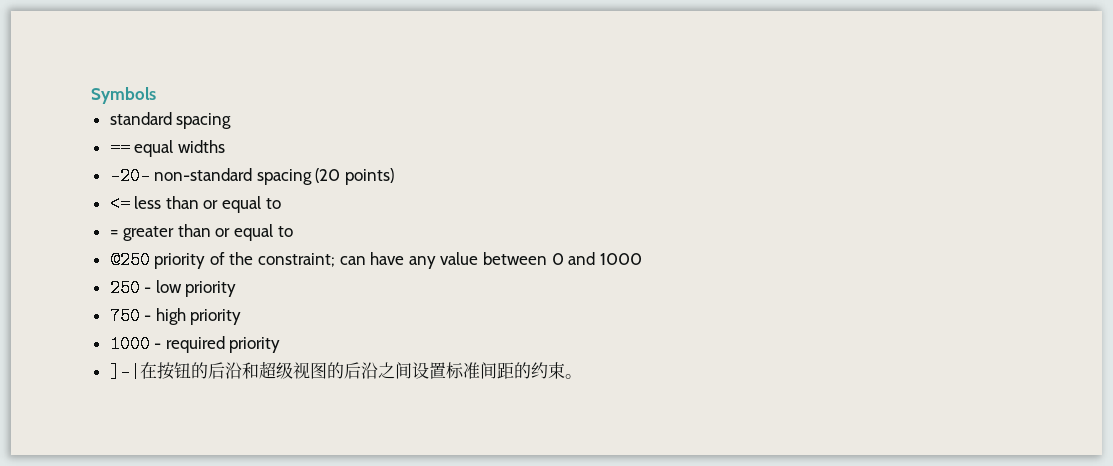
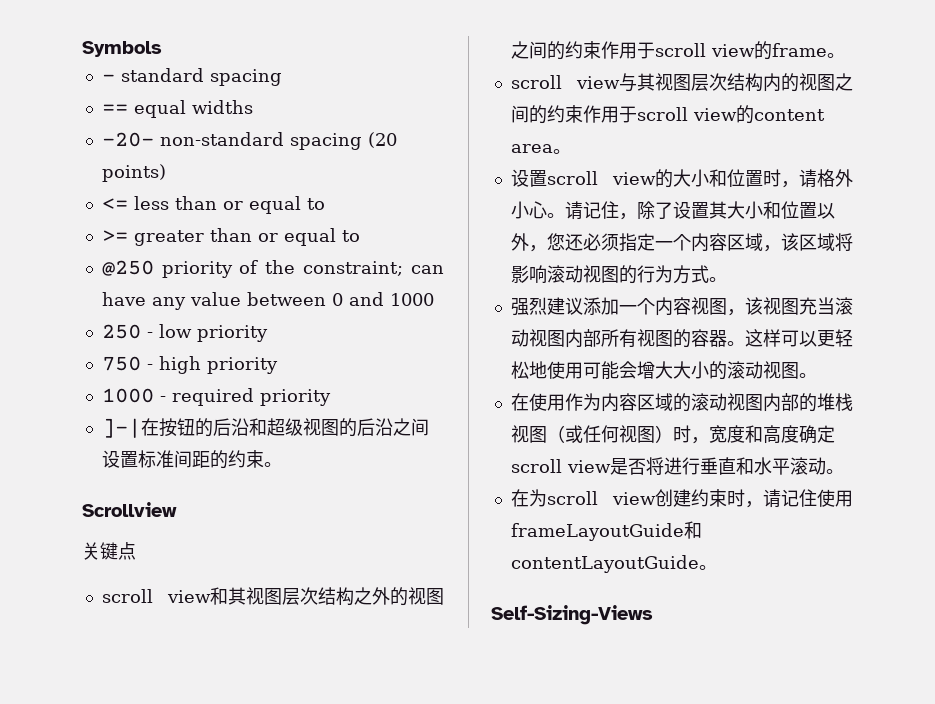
- standard spacing
+ - standard spacing
- = greater than or equal to
+ >= greater than or equal to
+ Scrollview
+ 关键点
+ scroll view和其视图层次结构之外的视图之间的约束作用于scroll view的frame。
+ scroll view与其视图层次结构内的视图之间的约束作用于scroll view的content area。
+ 设置scroll view的大小和位置时，请格外小心。请记住，除了设置其大小和位置以外，您还必须指定一个内容区域，该区域将影响滚动视图的行为方式。
+ 强烈建议添加一个内容视图，该视图充当滚动视图内部所有视图的容器。这样可以更轻松地使用可能会增大大小的滚动视图。
+ 在使用作为内容区域的滚动视图内部的堆栈视图（或任何视图）时，宽度和高度确定scroll view是否将进行垂直和水平滚动。
+ 在为scroll view创建约束时，请记住使用frameLayoutGuide和contentLayoutGuide。
+ Self-Sizing-Views

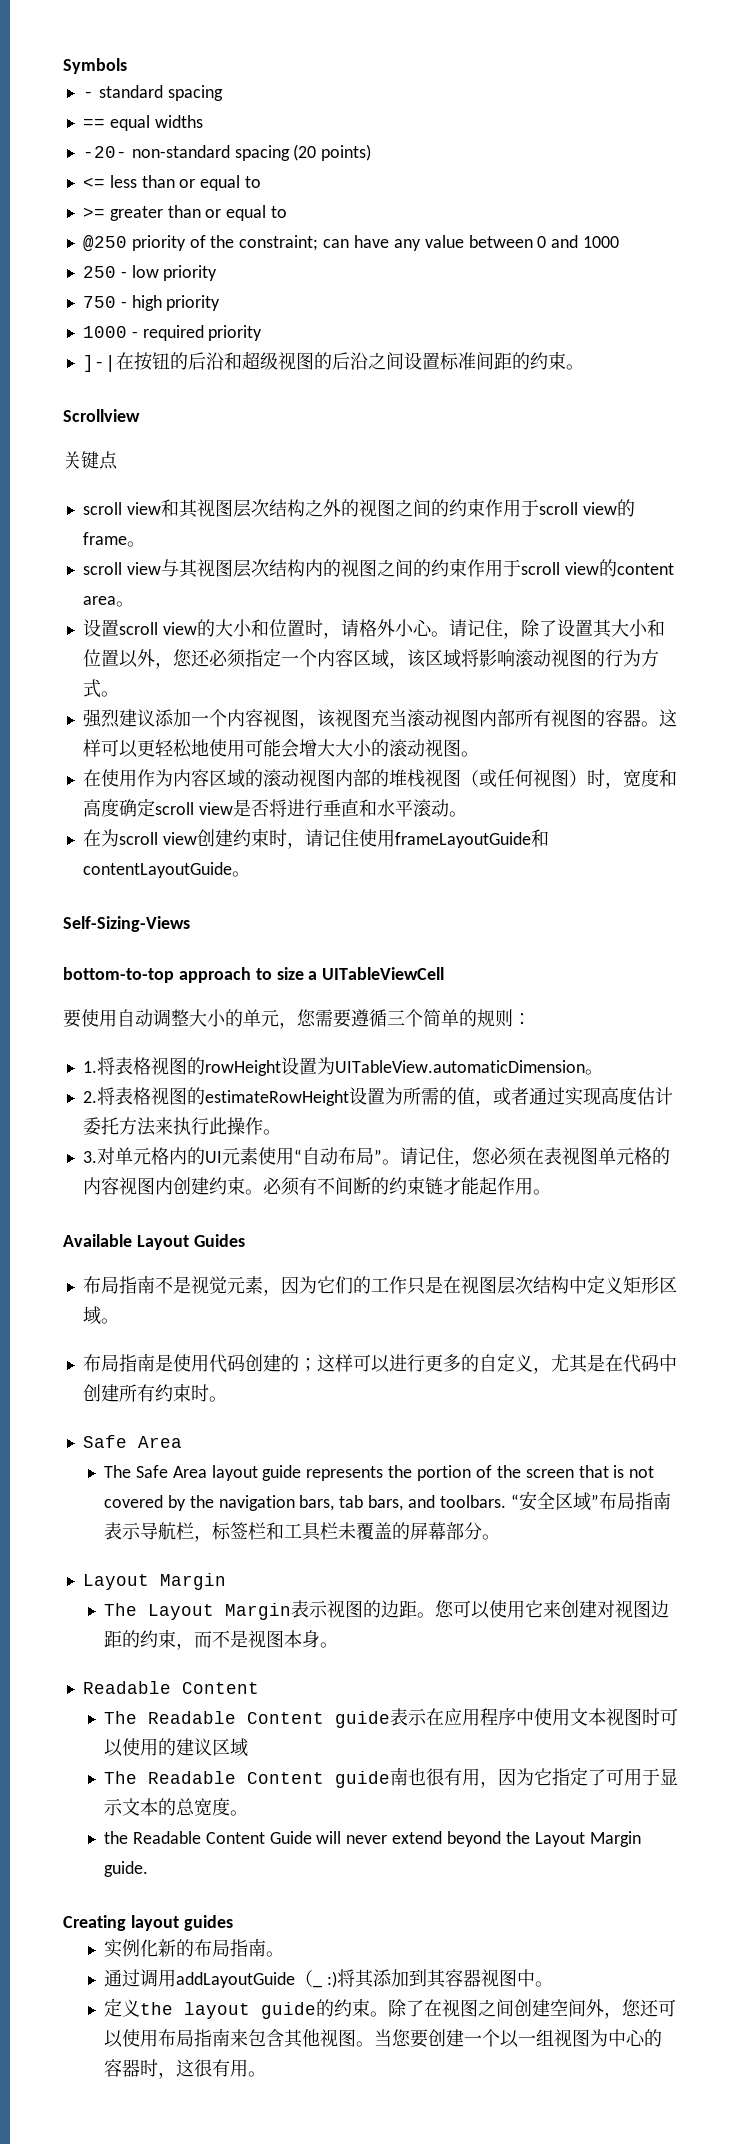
+ bottom-to-top approach to size a UITableViewCell
+ 要使用自动调整大小的单元，您需要遵循三个简单的规则：
+ 1.将表格视图的rowHeight设置为UITableView.automaticDimension。
+ 2.将表格视图的estimateRowHeight设置为所需的值，或者通过实现高度估计委托方法来执行此操作。
+ 3.对单元格内的UI元素使用“自动布局”。请记住，您必须在表视图单元格的内容视图内创建约束。必须有不间断的约束链才能起作用。
+ Available Layout Guides
+ 布局指南不是视觉元素，因为它们的工作只是在视图层次结构中定义矩形区域。
+ 布局指南是使用代码创建的；这样可以进行更多的自定义，尤其是在代码中创建所有约束时。
+ Safe Area
+ The Safe Area layout guide represents the portion of the screen that is not covered by the navigation bars, tab bars, and toolbars. “安全区域”布局指南表示导航栏，标签栏和工具栏未覆盖的屏幕部分。
+ Layout Margin
+ The Layout Margin表示视图的边距。您可以使用它来创建对视图边距的约束，而不是视图本身。
+ Readable Content
+ The Readable Content guide表示在应用程序中使用文本视图时可以使用的建议区域
+ The Readable Content guide南也很有用，因为它指定了可用于显示文本的总宽度。
+ the Readable Content Guide will never extend beyond the Layout Margin guide.
+ Creating layout guides
+ 实例化新的布局指南。
+ 通过调用addLayoutGuide（_ :)将其添加到其容器视图中。
+ 定义the layout guide的约束。除了在视图之间创建空间外，您还可以使用布局指南来包含其他视图。当您要创建一个以一组视图为中心的容器时，这很有用。

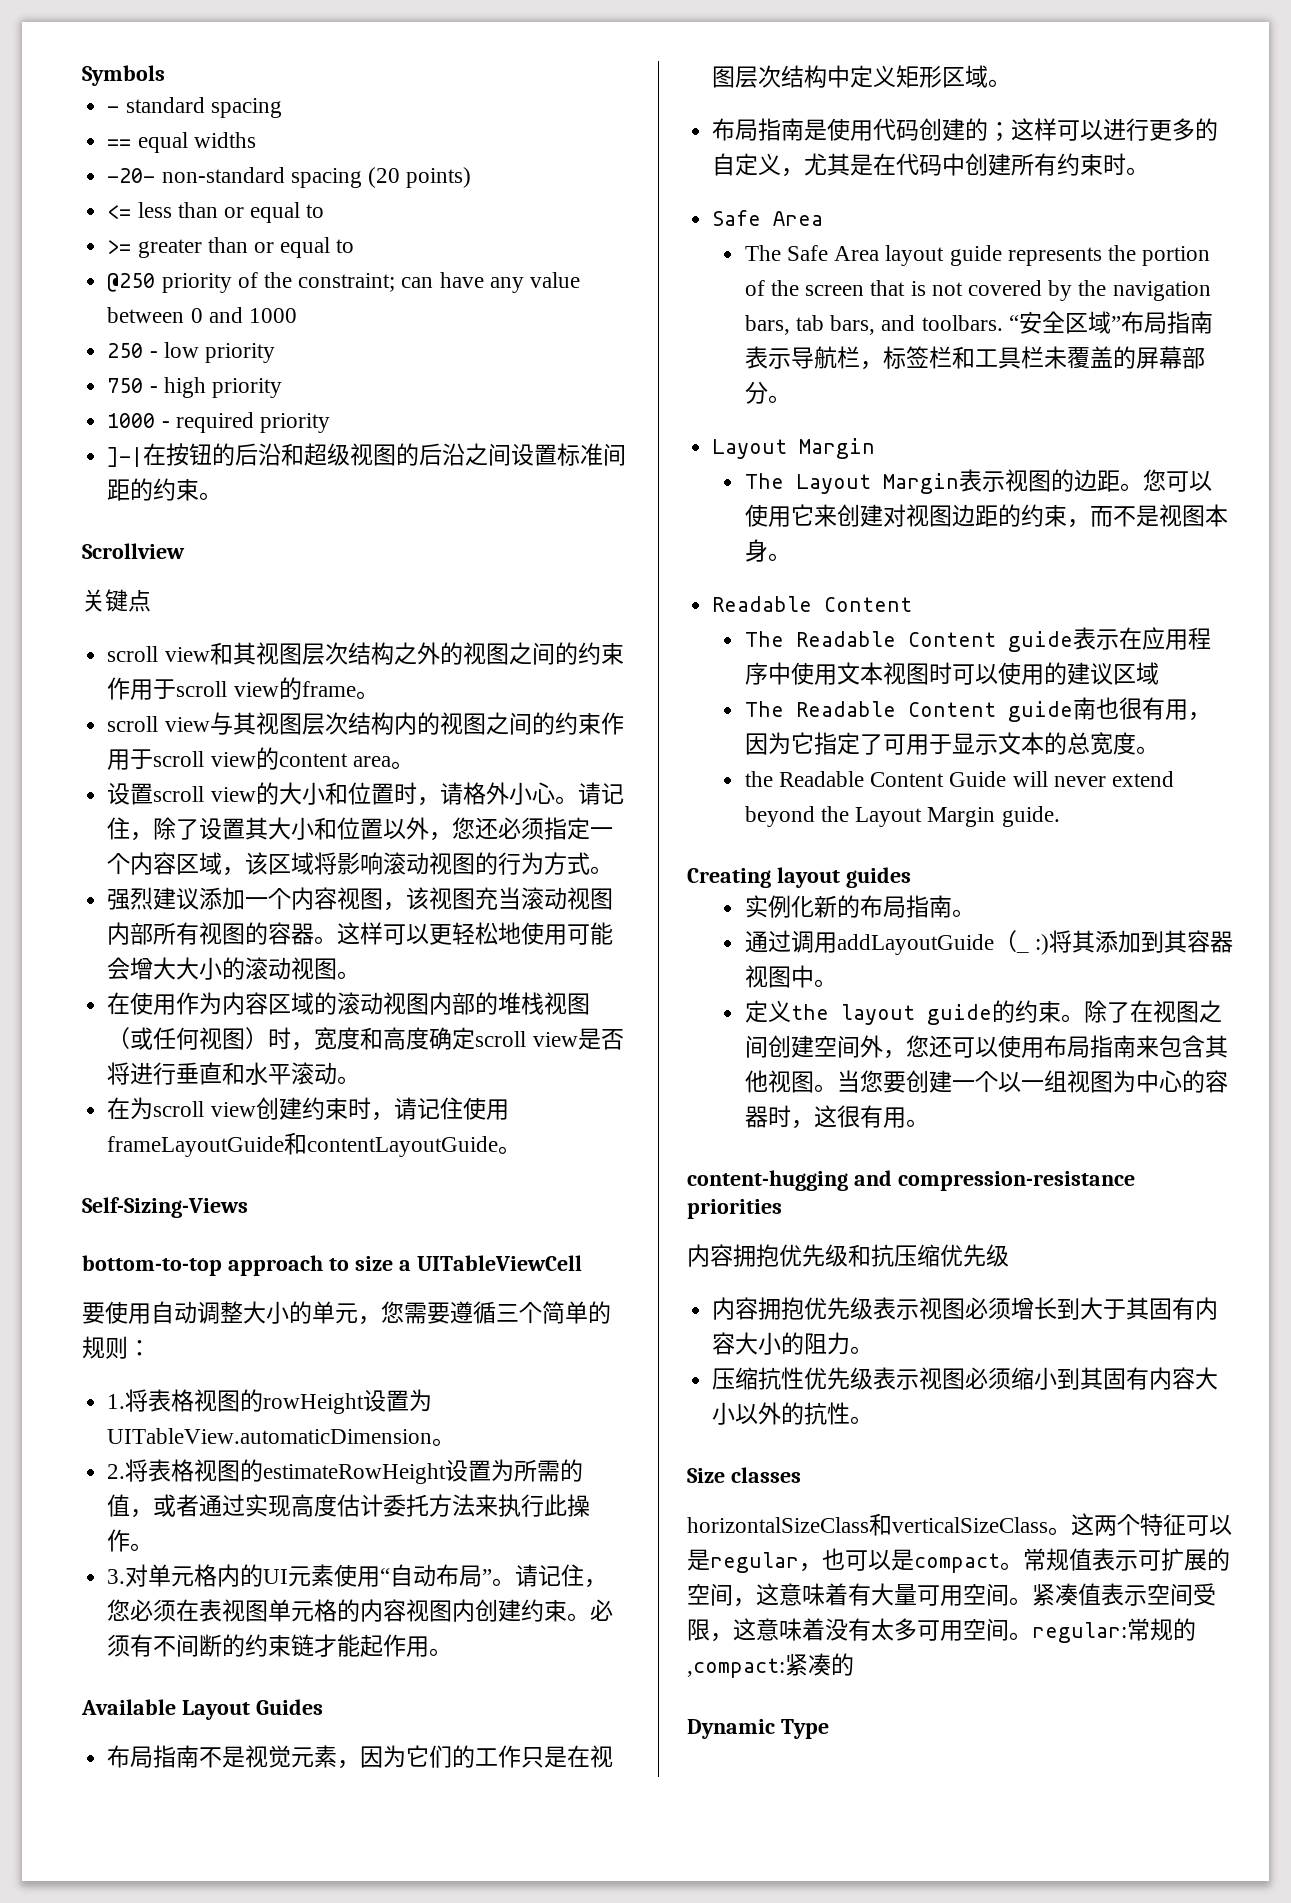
+ content-hugging and compression-resistance priorities
+ 内容拥抱优先级和抗压缩优先级
+ 内容拥抱优先级表示视图必须增长到大于其固有内容大小的阻力。
+ 压缩抗性优先级表示视图必须缩小到其固有内容大小以外的抗性。
+ Size classes
+ horizontalSizeClass和verticalSizeClass。这两个特征可以是regular，也可以是compact。常规值表示可扩展的空间，这意味着有大量可用空间。紧凑值表示空间受限，这意味着没有太多可用空间。regular:常规的,compact:紧凑的
+ Dynamic Type

